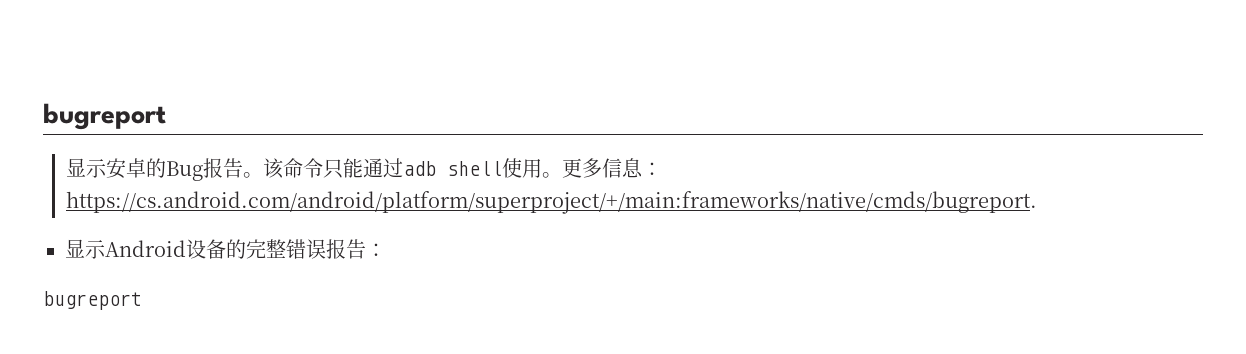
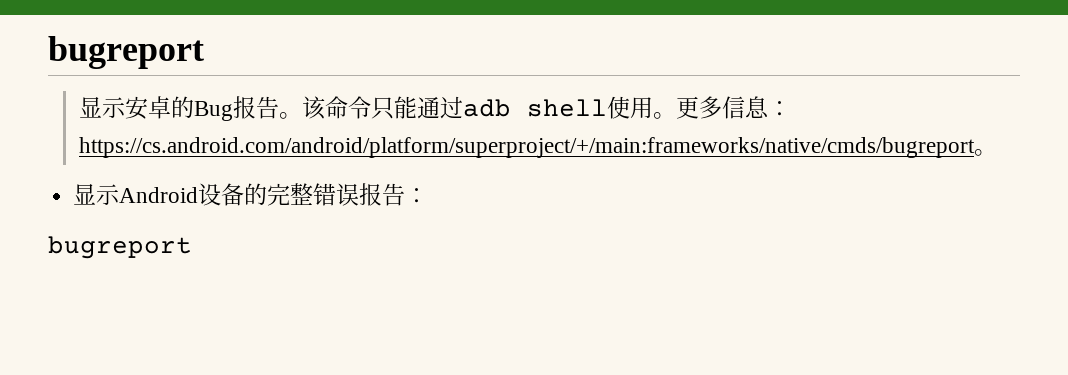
- 更多信息：https://cs.android.com/android/platform/superproject/+/main:frameworks/native/cmds/bugreport.
+ 更多信息：https://cs.android.com/android/platform/superproject/+/main:frameworks/native/cmds/bugreport。

